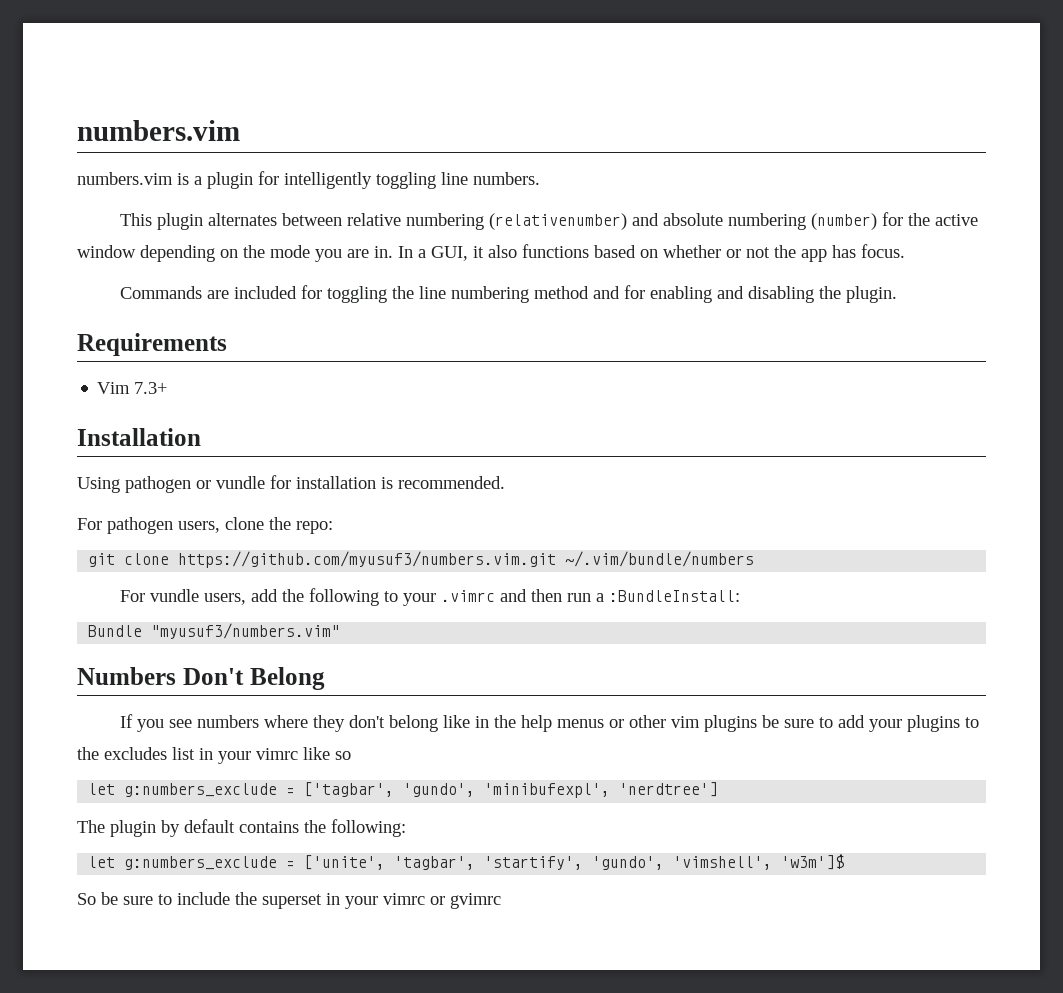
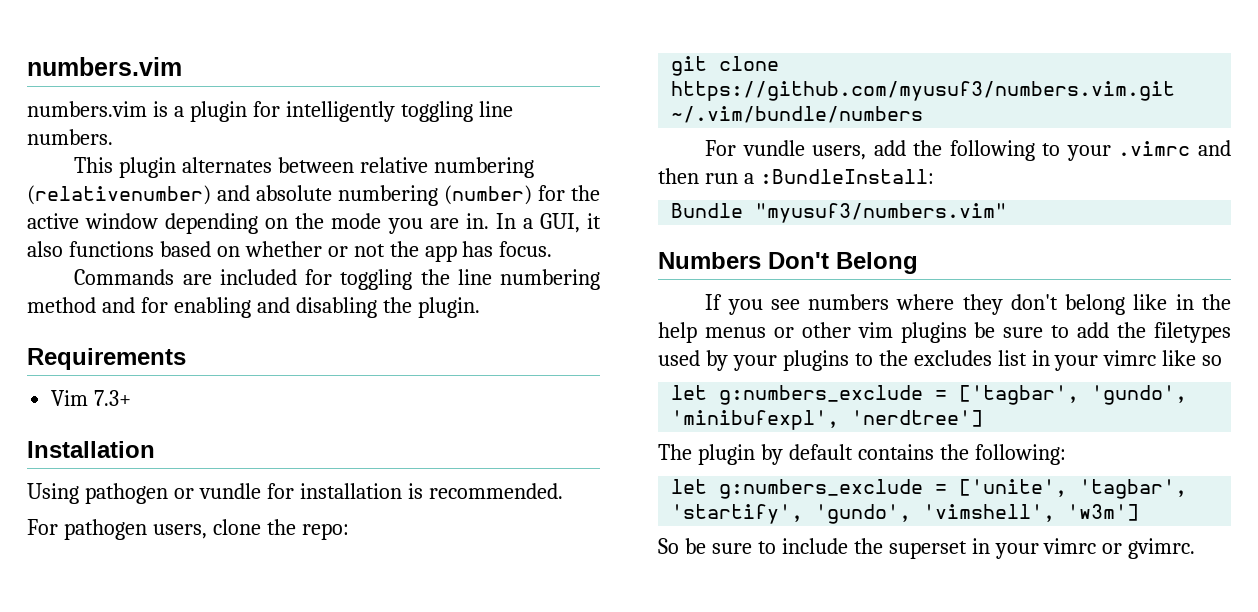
- If you see numbers where they don't belong like in the help menus or other vim plugins be sure to add your plugins to the excludes list in your vimrc like so
+ If you see numbers where they don't belong like in the help menus or other vim plugins be sure to add the filetypes used by your plugins to the excludes list in your vimrc like so
- let g:numbers_exclude = ['unite', 'tagbar', 'startify', 'gundo', 'vimshell', 'w3m']$
+ let g:numbers_exclude = ['unite', 'tagbar', 'startify', 'gundo', 'vimshell', 'w3m']
- So be sure to include the superset in your vimrc or gvimrc
+ So be sure to include the superset in your vimrc or gvimrc.

